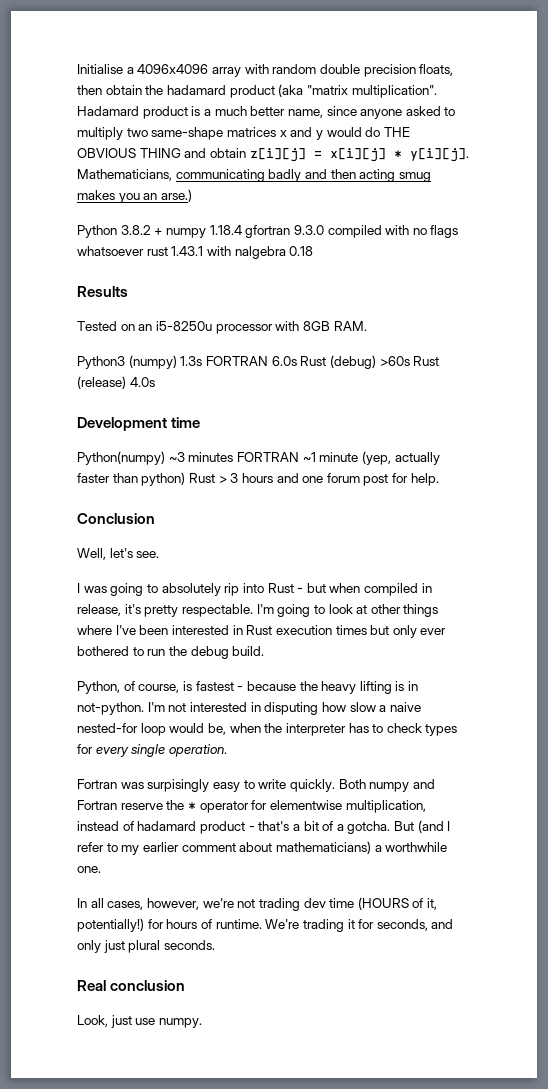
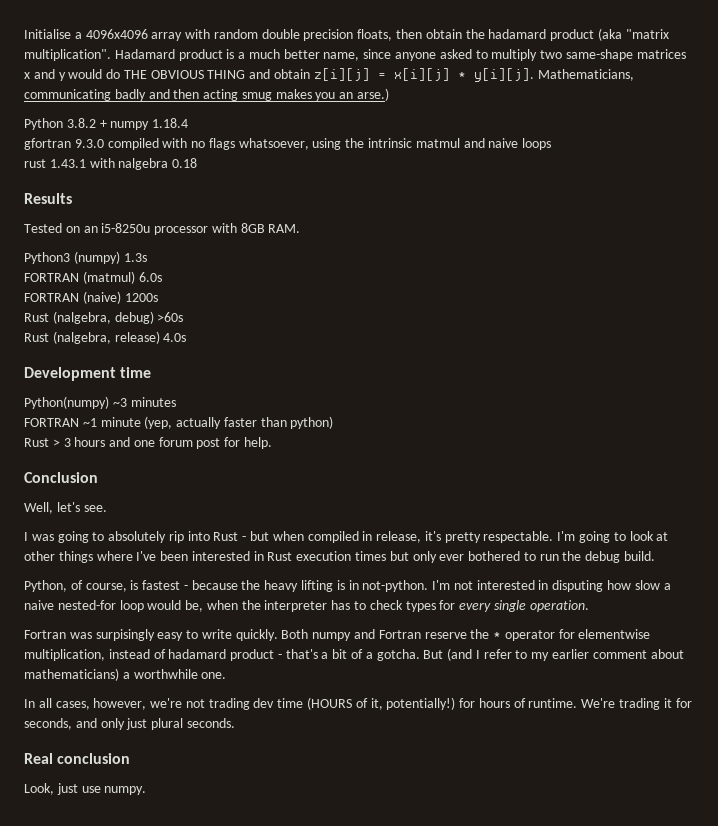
- Python 3.8.2 + numpy 1.18.4 gfortran 9.3.0 compiled with no flags whatsoever rust 1.43.1 with nalgebra 0.18
+ Python 3.8.2 + numpy 1.18.4
+ gfortran 9.3.0 compiled with no flags whatsoever, using the intrinsic matmul and naive loops
+ rust 1.43.1 with nalgebra 0.18
- Python3 (numpy) 1.3s FORTRAN 6.0s Rust (debug) >60s Rust (release) 4.0s
+ Python3 (numpy) 1.3s
+ FORTRAN (matmul) 6.0s
+ FORTRAN (naive) 1200s
+ Rust (nalgebra, debug) >60s
+ Rust (nalgebra, release) 4.0s
- Python(numpy) ~3 minutes FORTRAN ~1 minute (yep, actually faster than python) Rust > 3 hours and one forum post for help.
+ Python(numpy) ~3 minutes
+ FORTRAN ~1 minute (yep, actually faster than python)
+ Rust > 3 hours and one forum post for help.

